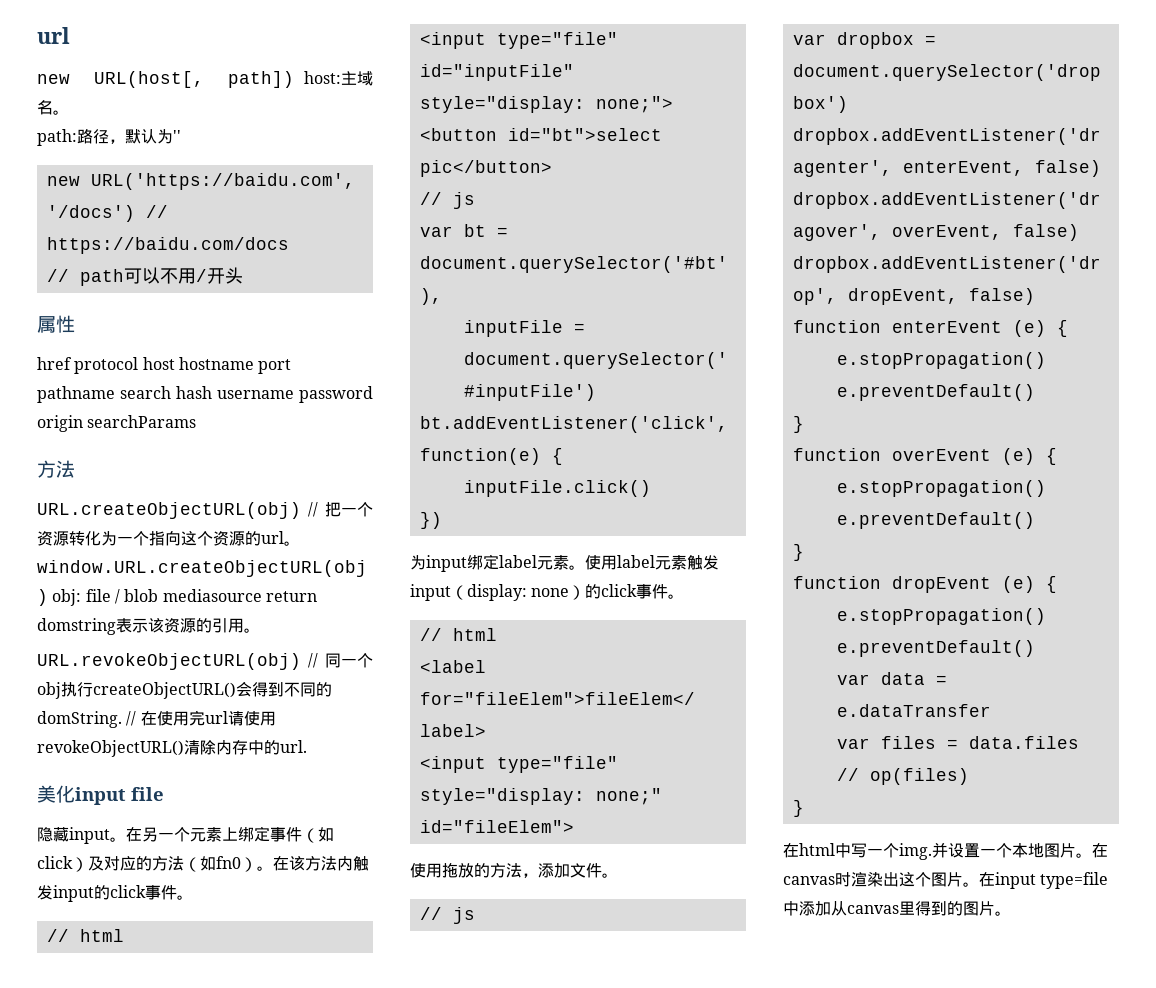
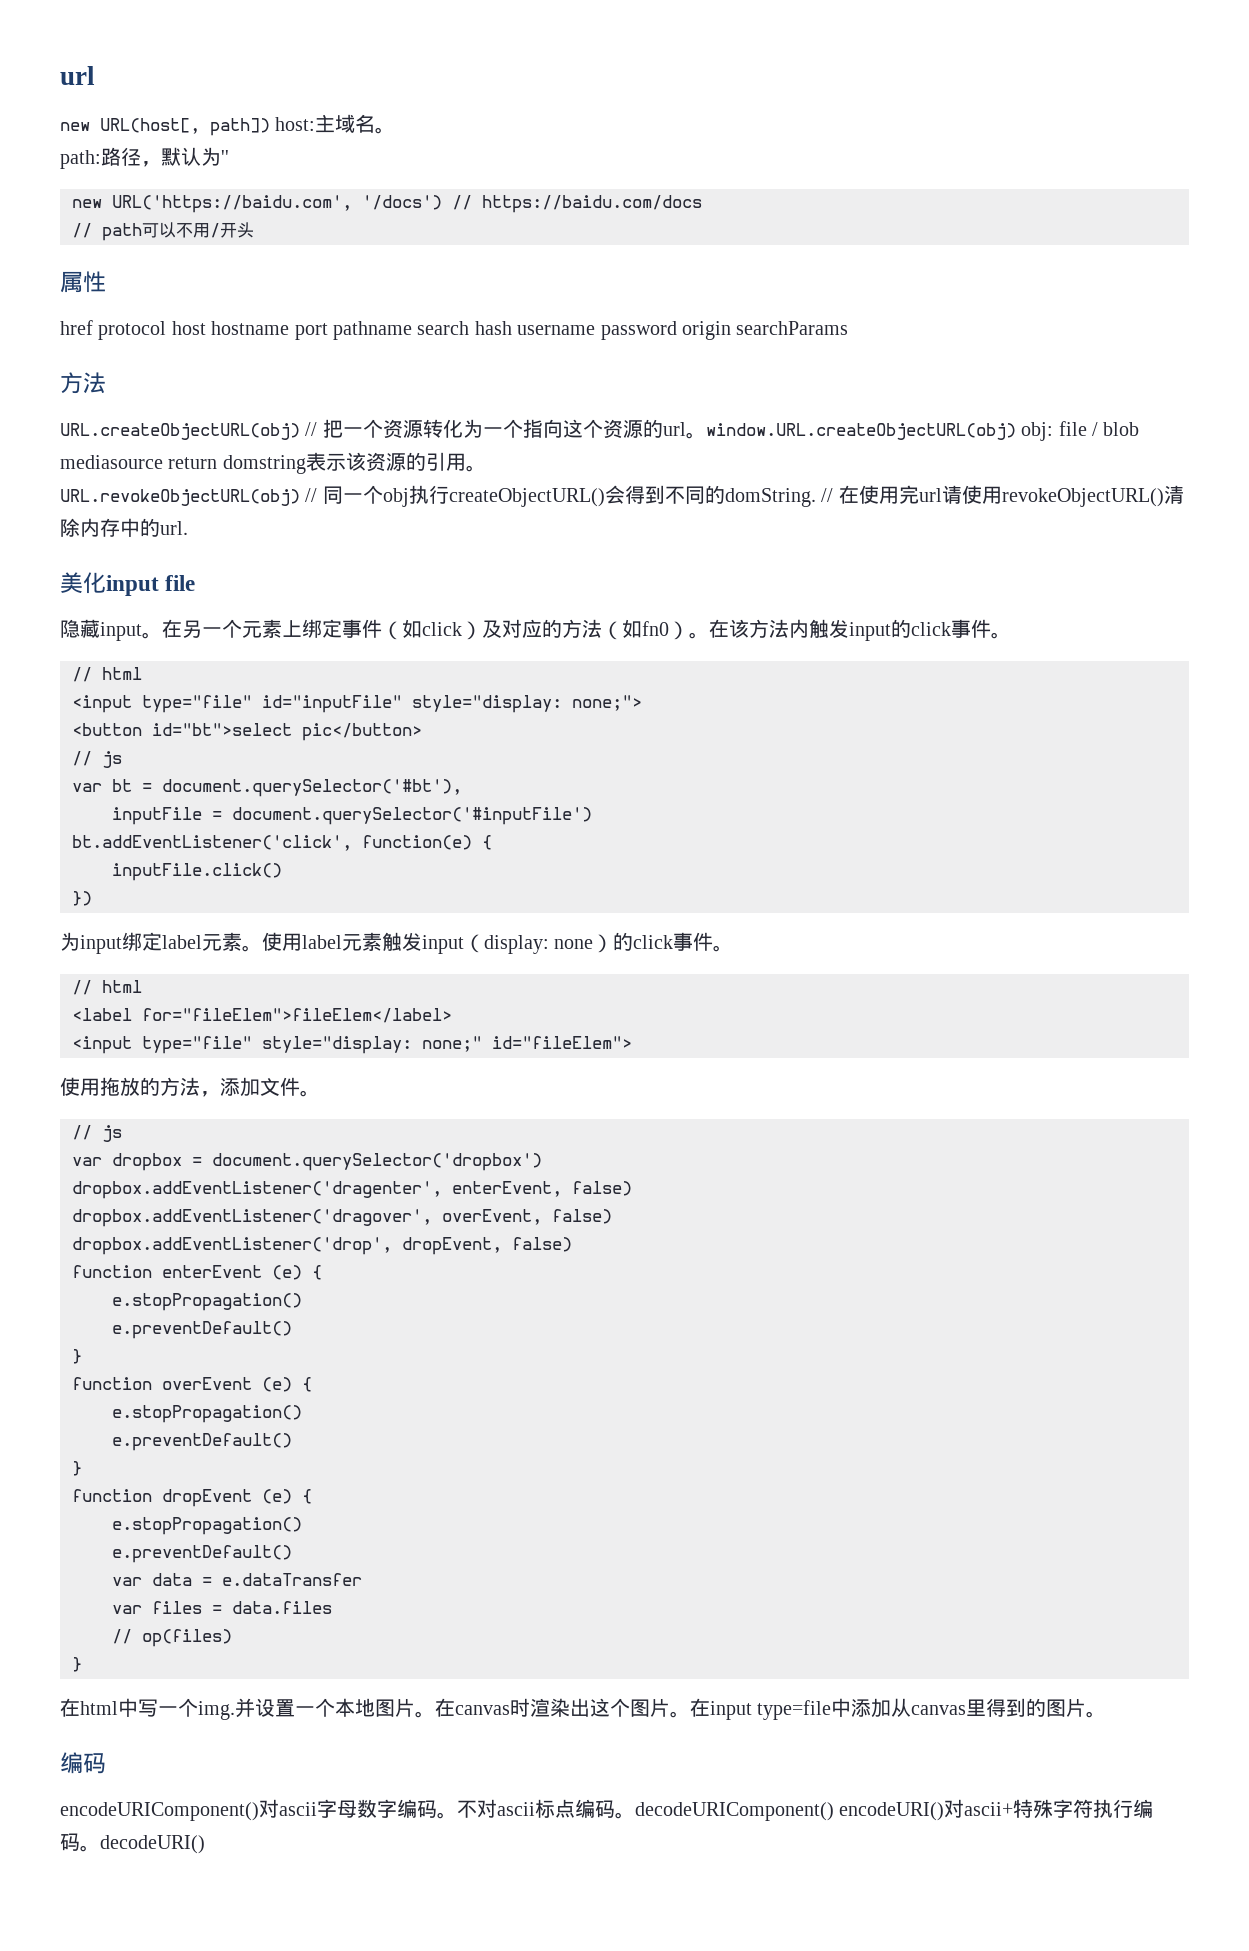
  在input type=file中添加从canvas里得到的图片。
+ 编码
+ encodeURIComponent()对ascii字母数字编码。不对ascii标点编码。decodeURIComponent() encodeURI()对ascii+特殊字符执行编码。decodeURI()

